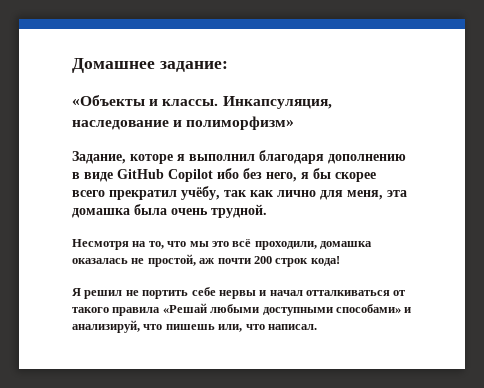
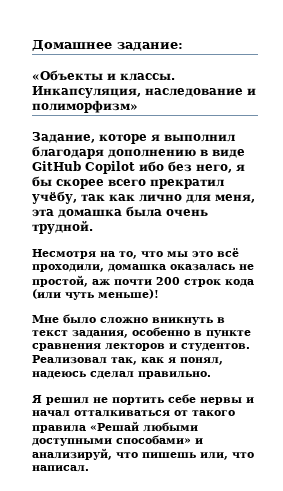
- Несмотря на то, что мы это всё проходили, домашка оказалась не простой, аж почти 200 строк кода!
+ Несмотря на то, что мы это всё проходили, домашка оказалась не простой, аж почти 200 строк кода (или чуть меньше)!
+ Мне было сложно вникнуть в текст задания, особенно в пункте сравнения лекторов и студентов. Реализовал так, как я понял, надеюсь сделал правильно.

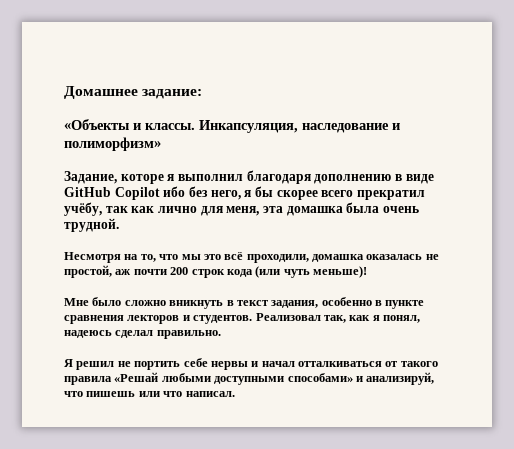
- Я решил не портить себе нервы и начал отталкиваться от такого правила «Решай любыми доступными способами» и анализируй, что пишешь или, что написал.
+ Я решил не портить себе нервы и начал отталкиваться от такого правила «Решай любыми доступными способами» и анализируй, что пишешь или что написал.

